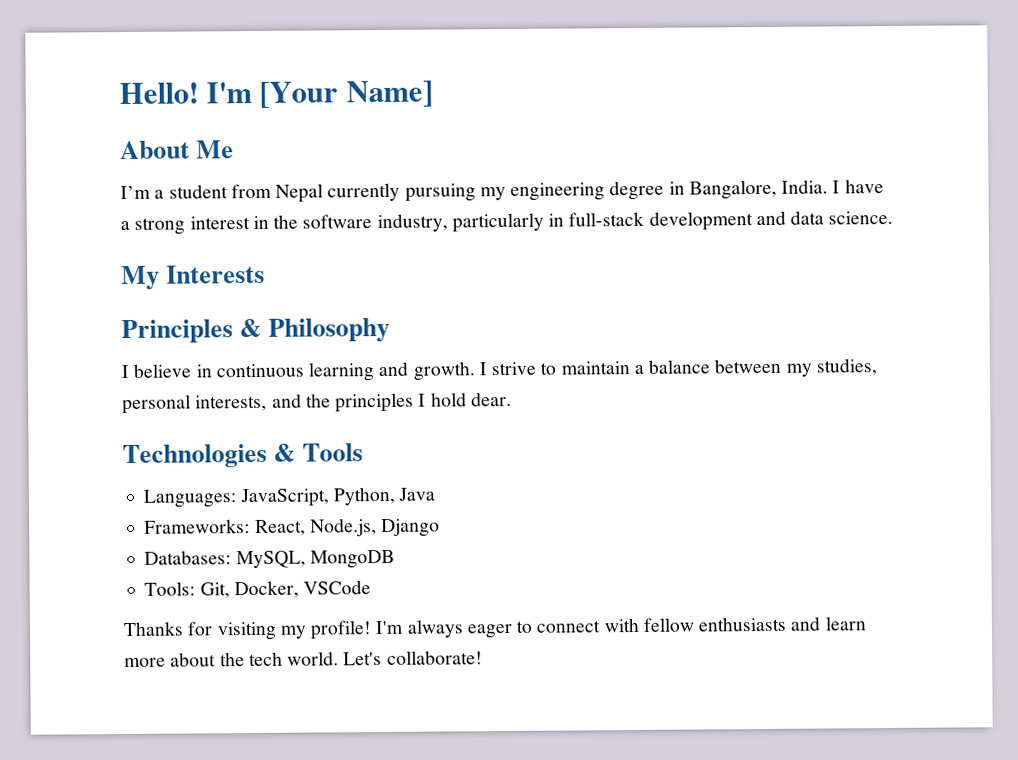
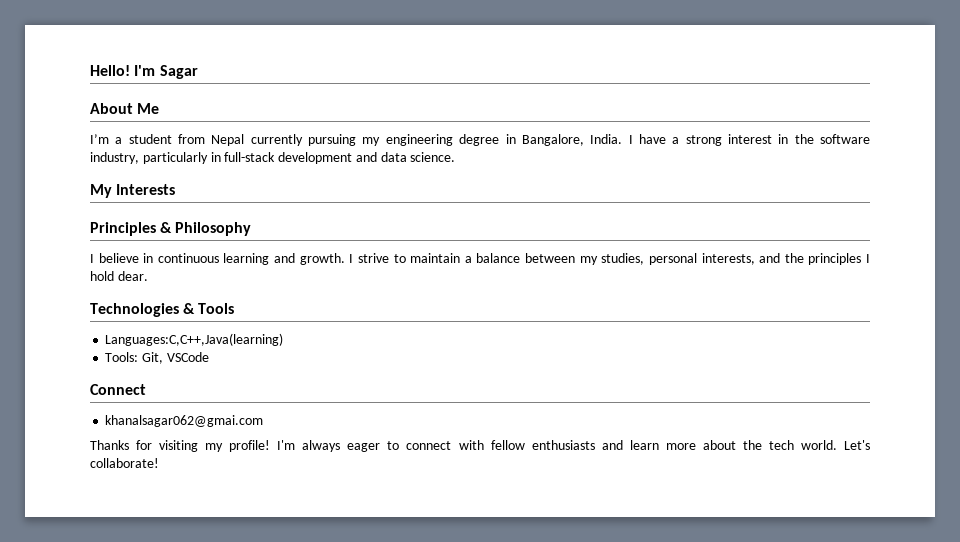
- I'm [Your Name]
+ I'm Sagar
- Languages: JavaScript, Python, Java
- Frameworks: React, Node.js, Django
- Databases: MySQL, MongoDB
+ Languages:C,C++,Java(learning)
- Tools: Git, Docker, VSCode
+ Tools: Git, VSCode
+ Connect
+ khanalsagar062@gmai.com

